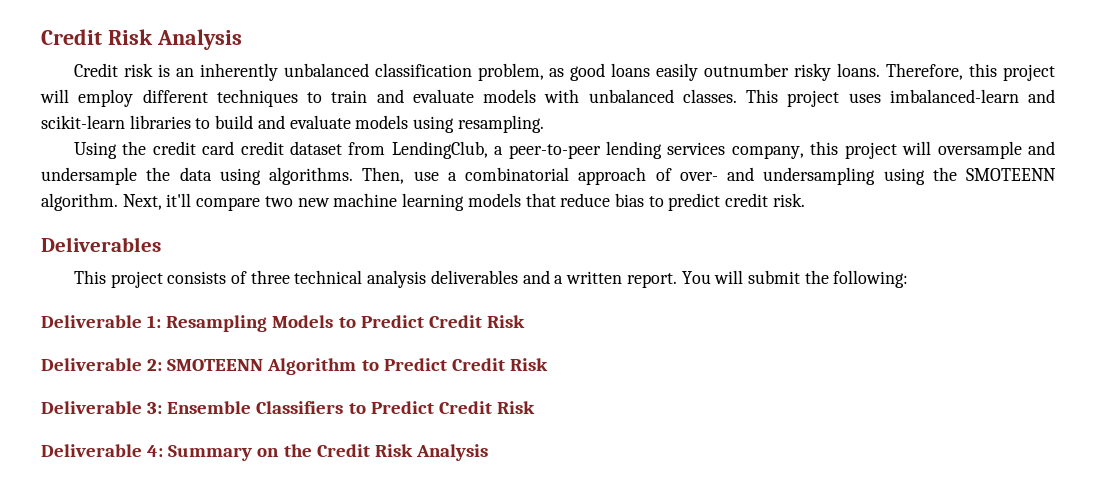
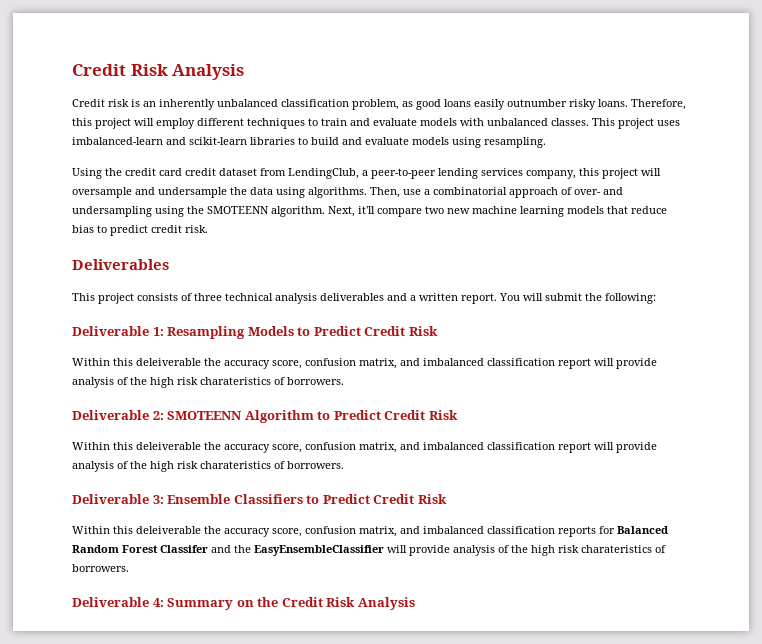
  Deliverable 1: Resampling Models to Predict Credit Risk
+ Within this deleiverable the accuracy score, confusion matrix, and imbalanced classification report will provide analysis of the high risk charateristics of borrowers.
  Deliverable 2: SMOTEENN Algorithm to Predict Credit Risk
+ Within this deleiverable the accuracy score, confusion matrix, and imbalanced classification report will provide analysis of the high risk charateristics of borrowers.
+ Within this deleiverable the accuracy score, confusion matrix, and imbalanced classification reports for Balanced Random Forest Classifer and the EasyEnsembleClassifier will provide analysis of the high risk charateristics of borrowers.

